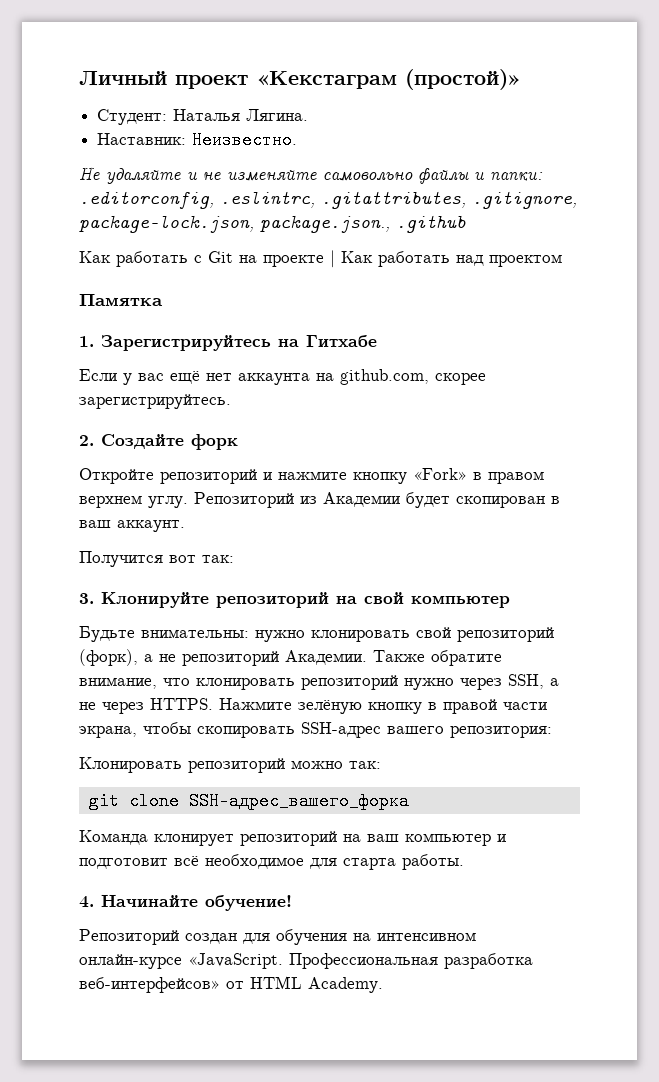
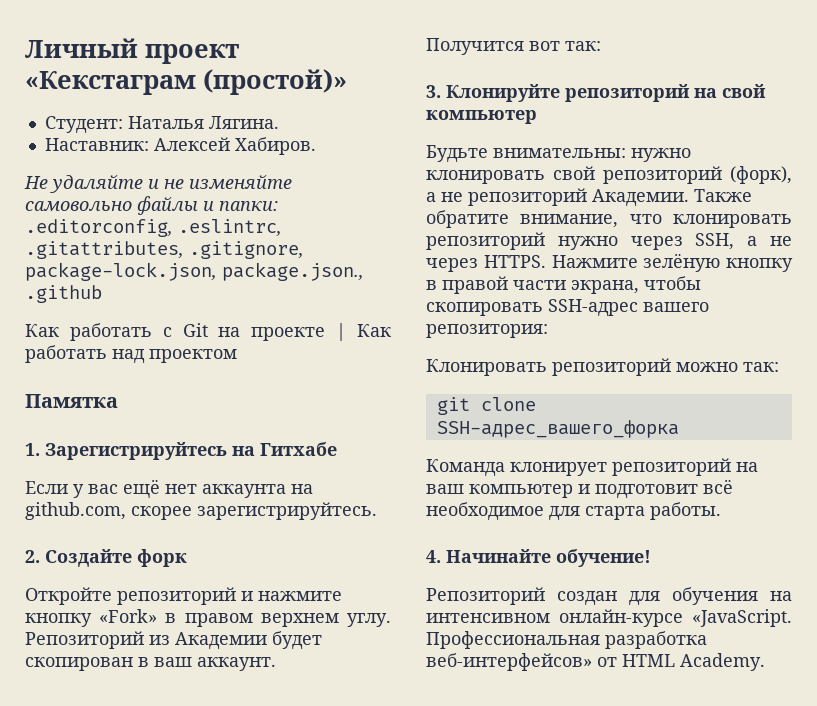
- Наставник: Неизвестно.
+ Наставник: Алексей Хабиров.

